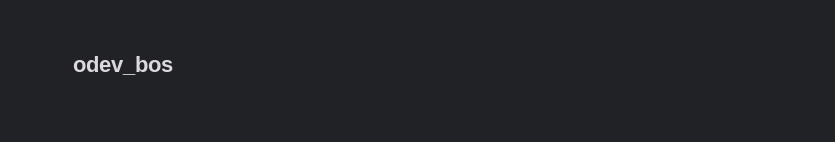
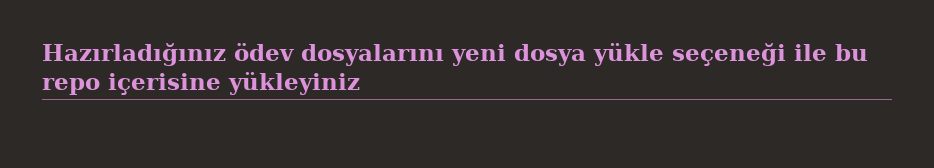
- odev_bos
+ Hazırladığınız ödev dosyalarını yeni dosya yükle seçeneği ile bu repo içerisine yükleyiniz

